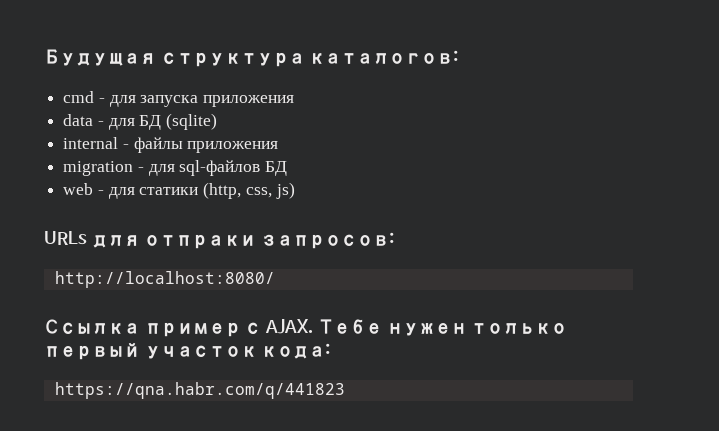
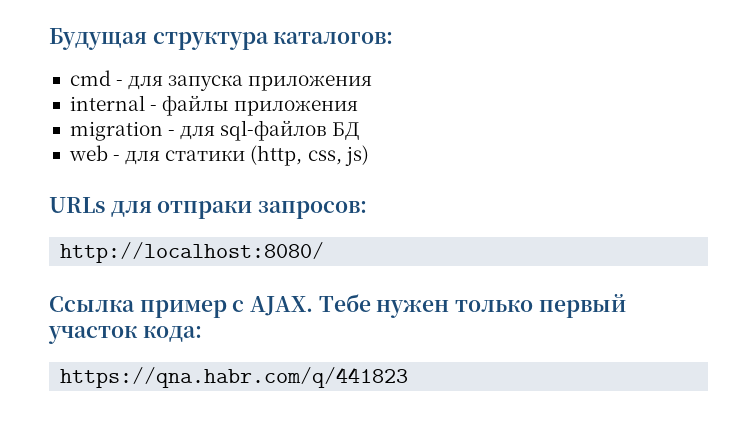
- data - для БД (sqlite)

